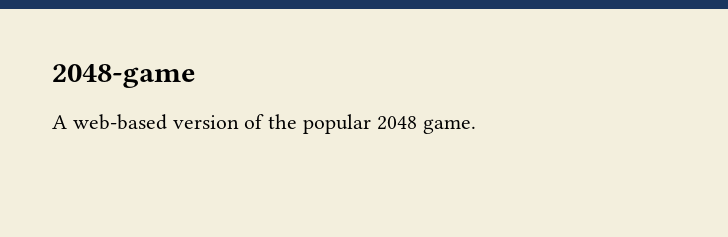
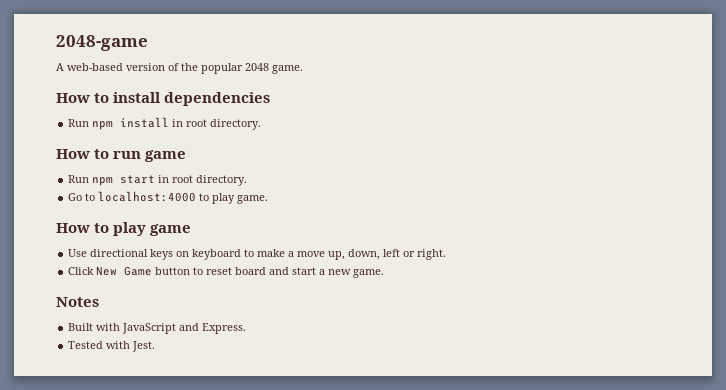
+ How to install dependencies
+ Run npm install in root directory.
+ How to run game
+ Run npm start in root directory.
+ Go to localhost:4000 to play game.
+ How to play game
+ Use directional keys on keyboard to make a move up, down, left or right.
+ Click New Game button to reset board and start a new game.
+ Notes
+ Built with JavaScript and Express.
+ Tested with Jest.

